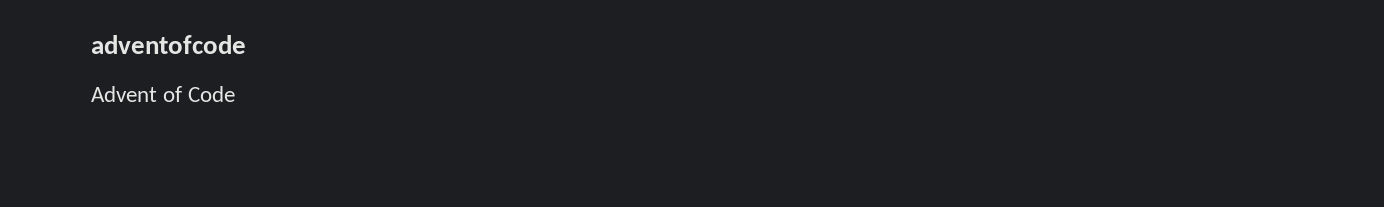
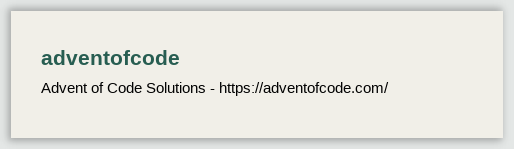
- Advent of Code
+ Advent of Code Solutions - https://adventofcode.com/

